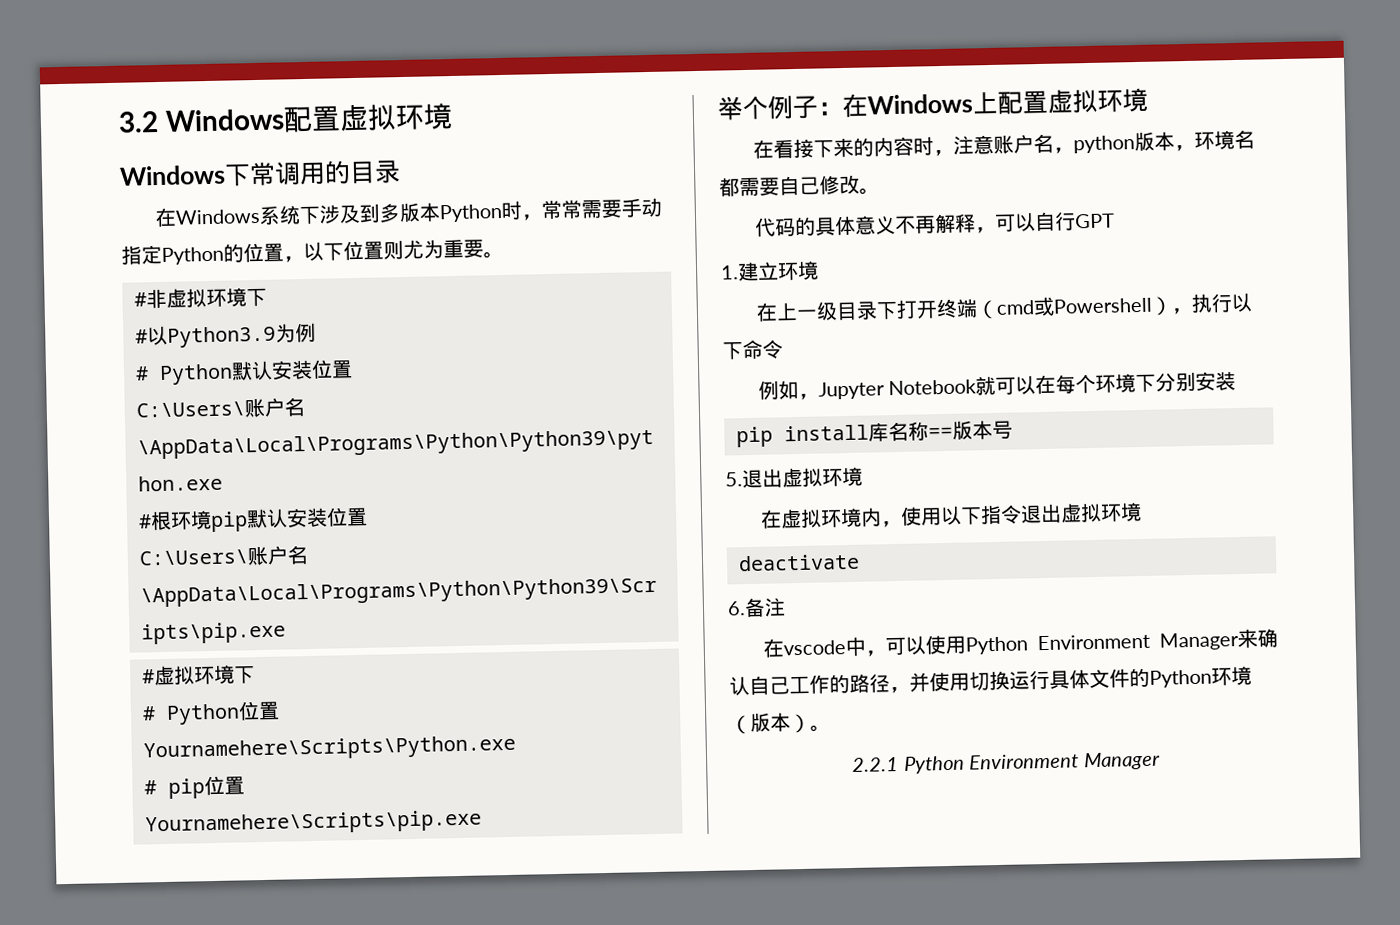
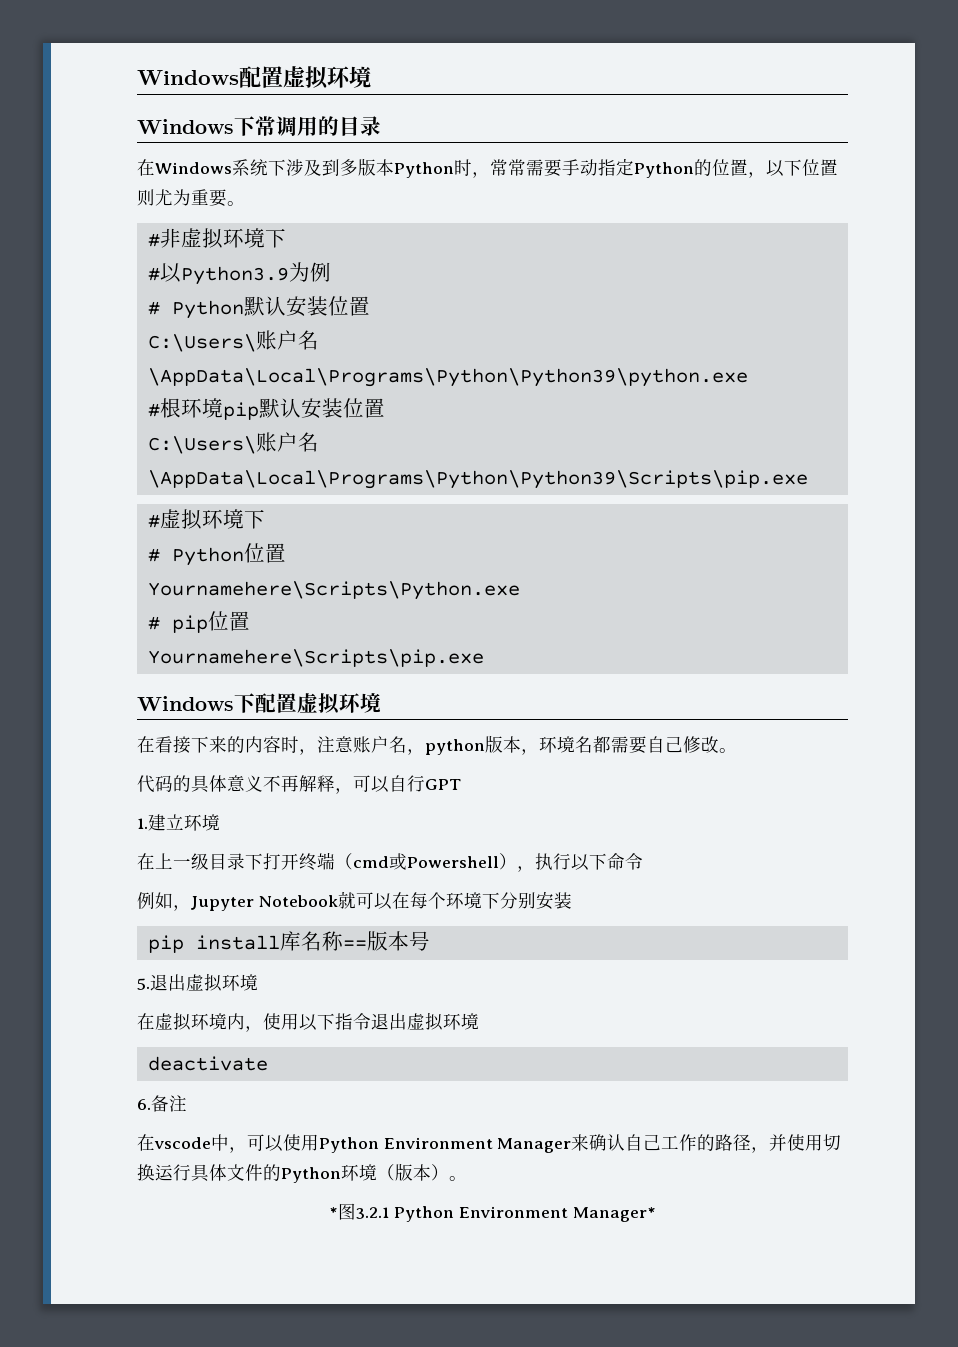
- 3.2 Windows配置虚拟环境
+ Windows配置虚拟环境
- 举个例子：在Windows上配置虚拟环境
+ Windows下配置虚拟环境
- 2.2.1 Python Environment Manager
+ *图3.2.1 Python Environment Manager*

